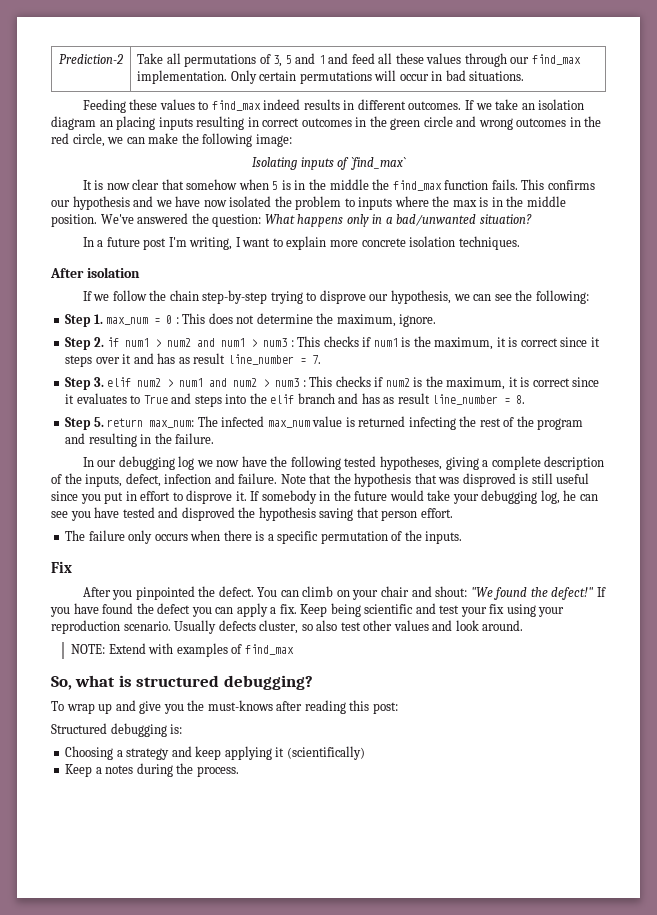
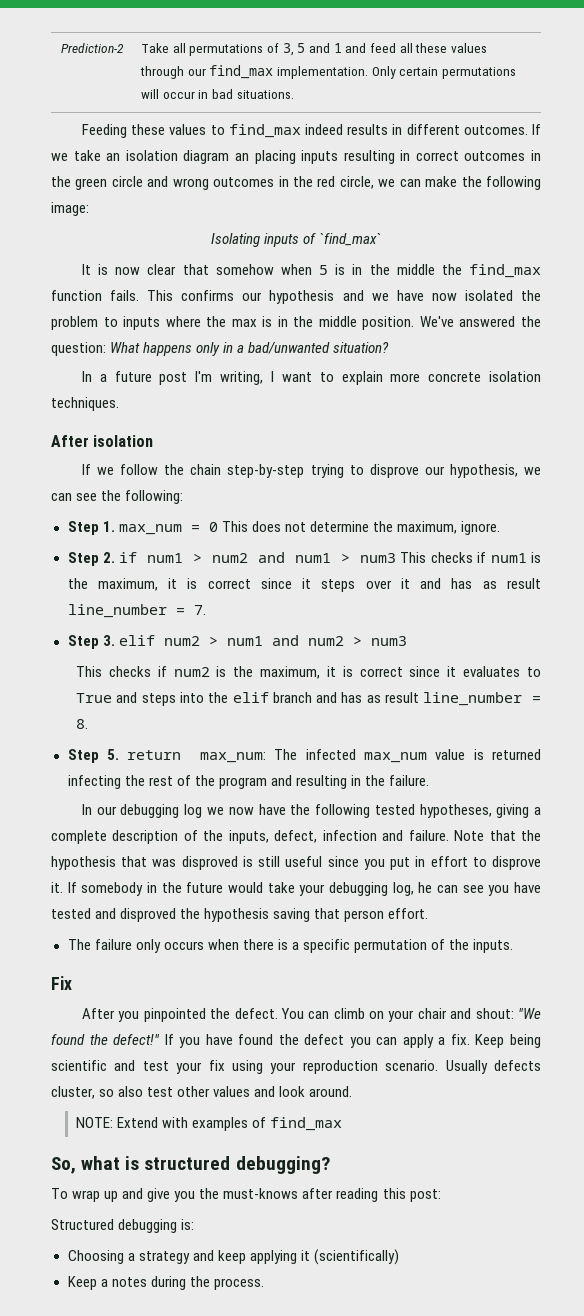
- Step 1. max_num = 0 : This does not determine the maximum, ignore.
+ Step 1. max_num = 0 This does not determine the maximum, ignore.
- Step 2. if num1 > num2 and num1 > num3 : This checks if num1 is the maximum, it is correct since it steps over it and has as result line_number = 7.
+ Step 2. if num1 > num2 and num1 > num3 This checks if num1 is the maximum, it is correct since it steps over it and has as result line_number = 7.
- Step 3. elif num2 > num1 and num2 > num3 : This checks if num2 is the maximum, it is correct since it evaluates to True and steps into the elif branch and has as result line_number = 8.
+ Step 3. elif num2 > num1 and num2 > num3
+ This checks if num2 is the maximum, it is correct since it evaluates to True and steps into the elif branch and has as result line_number = 8.

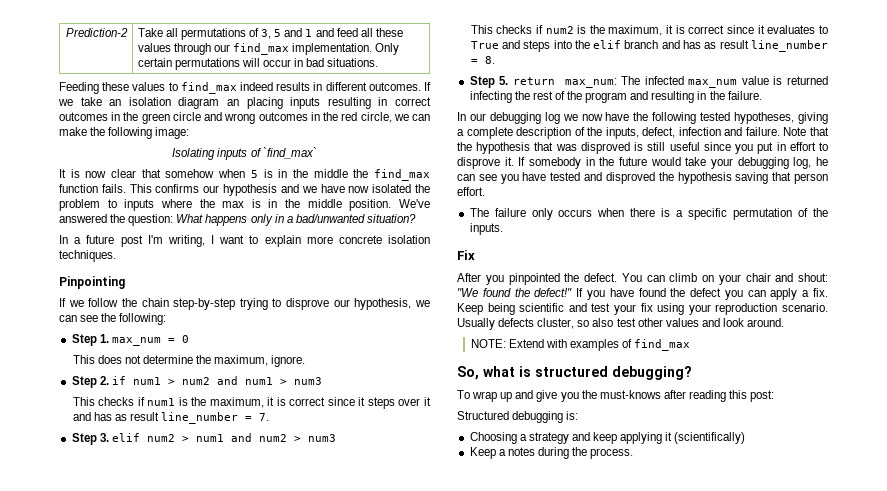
- After isolation
+ Pinpointing
- Step 1. max_num = 0 This does not determine the maximum, ignore.
+ Step 1. max_num = 0
+ This does not determine the maximum, ignore.
- Step 2. if num1 > num2 and num1 > num3 This checks if num1 is the maximum, it is correct since it steps over it and has as result line_number = 7.
+ Step 2. if num1 > num2 and num1 > num3
+ This checks if num1 is the maximum, it is correct since it steps over it and has as result line_number = 7.

